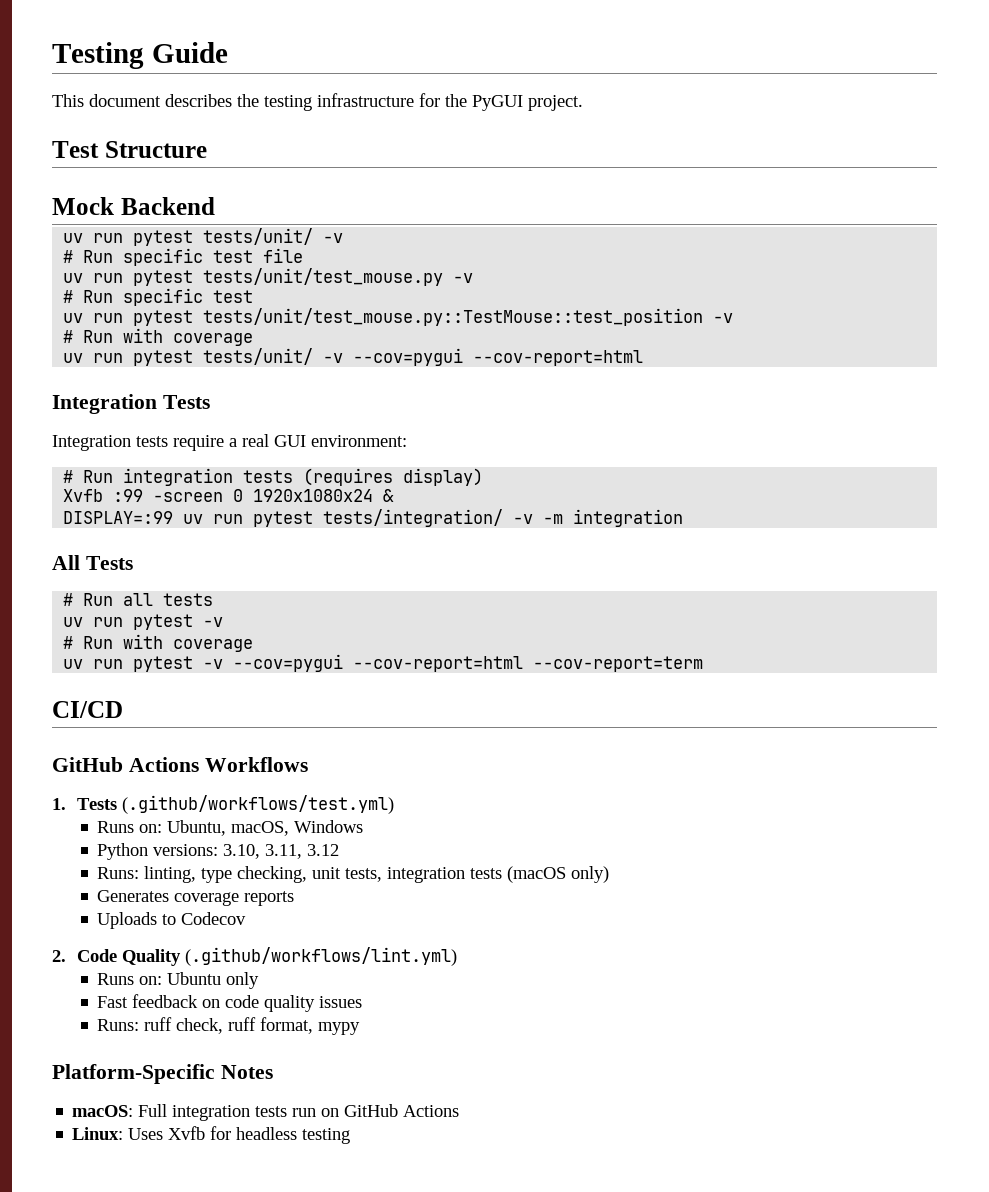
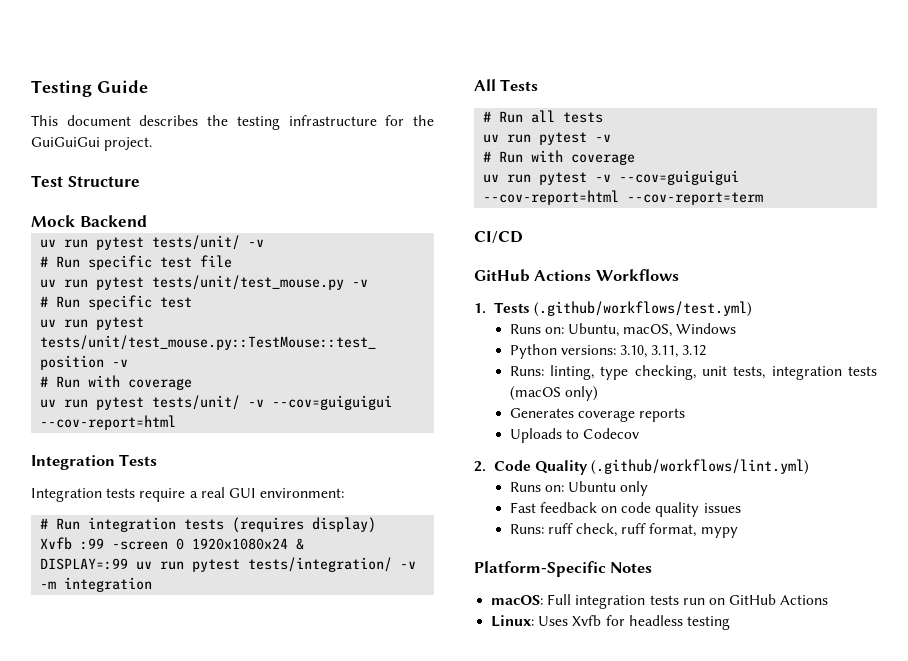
- This document describes the testing infrastructure for the PyGUI project.
+ This document describes the testing infrastructure for the GuiGuiGui project.
- uv run pytest tests/unit/ -v --cov=pygui --cov-report=html
+ uv run pytest tests/unit/ -v --cov=guiguigui --cov-report=html
- uv run pytest -v --cov=pygui --cov-report=html --cov-report=term
+ uv run pytest -v --cov=guiguigui --cov-report=html --cov-report=term

